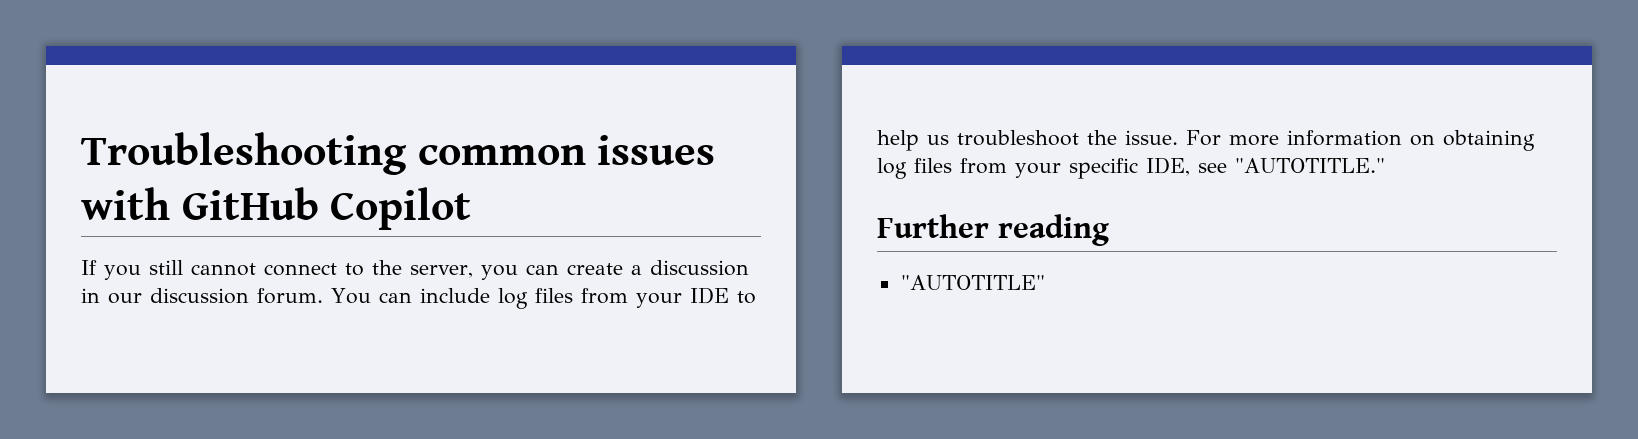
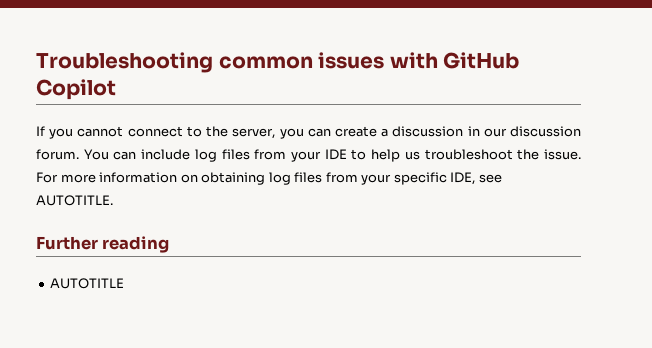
- If you still cannot connect to the server, you can create a discussion in our discussion forum.
+ If you cannot connect to the server, you can create a discussion in our discussion forum.
- For more information on obtaining log files from your specific IDE, see "AUTOTITLE."
+ For more information on obtaining log files from your specific IDE, see AUTOTITLE.
- "AUTOTITLE"
+ AUTOTITLE

